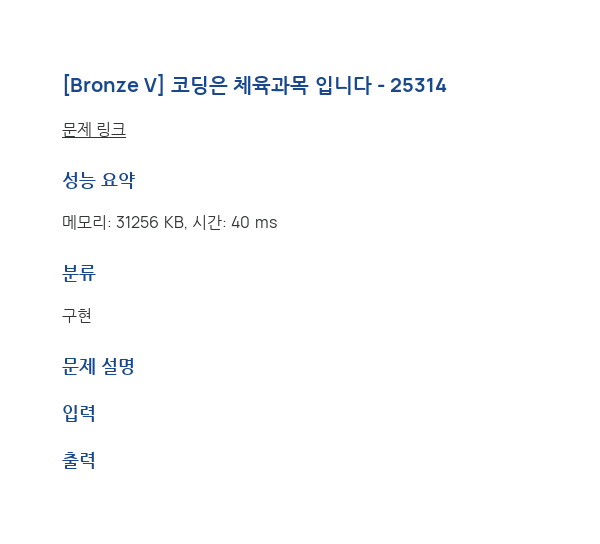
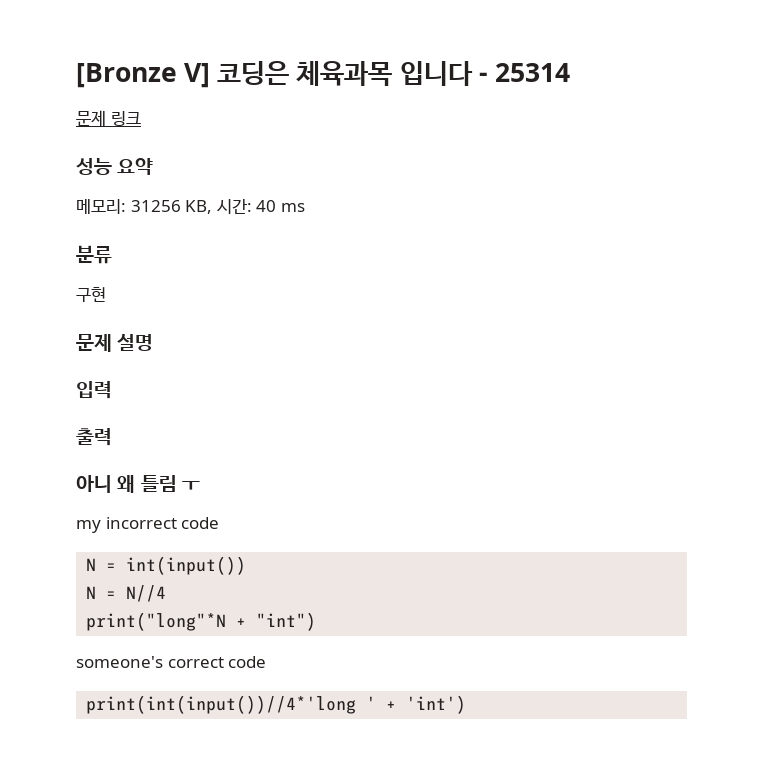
+ 아니 왜 틀림 ㅜ
+ my incorrect code
+ N = int(input())
+ N = N//4
+ print("long"*N + "int")
+ someone's correct code
+ print(int(input())//4*'long ' + 'int')

